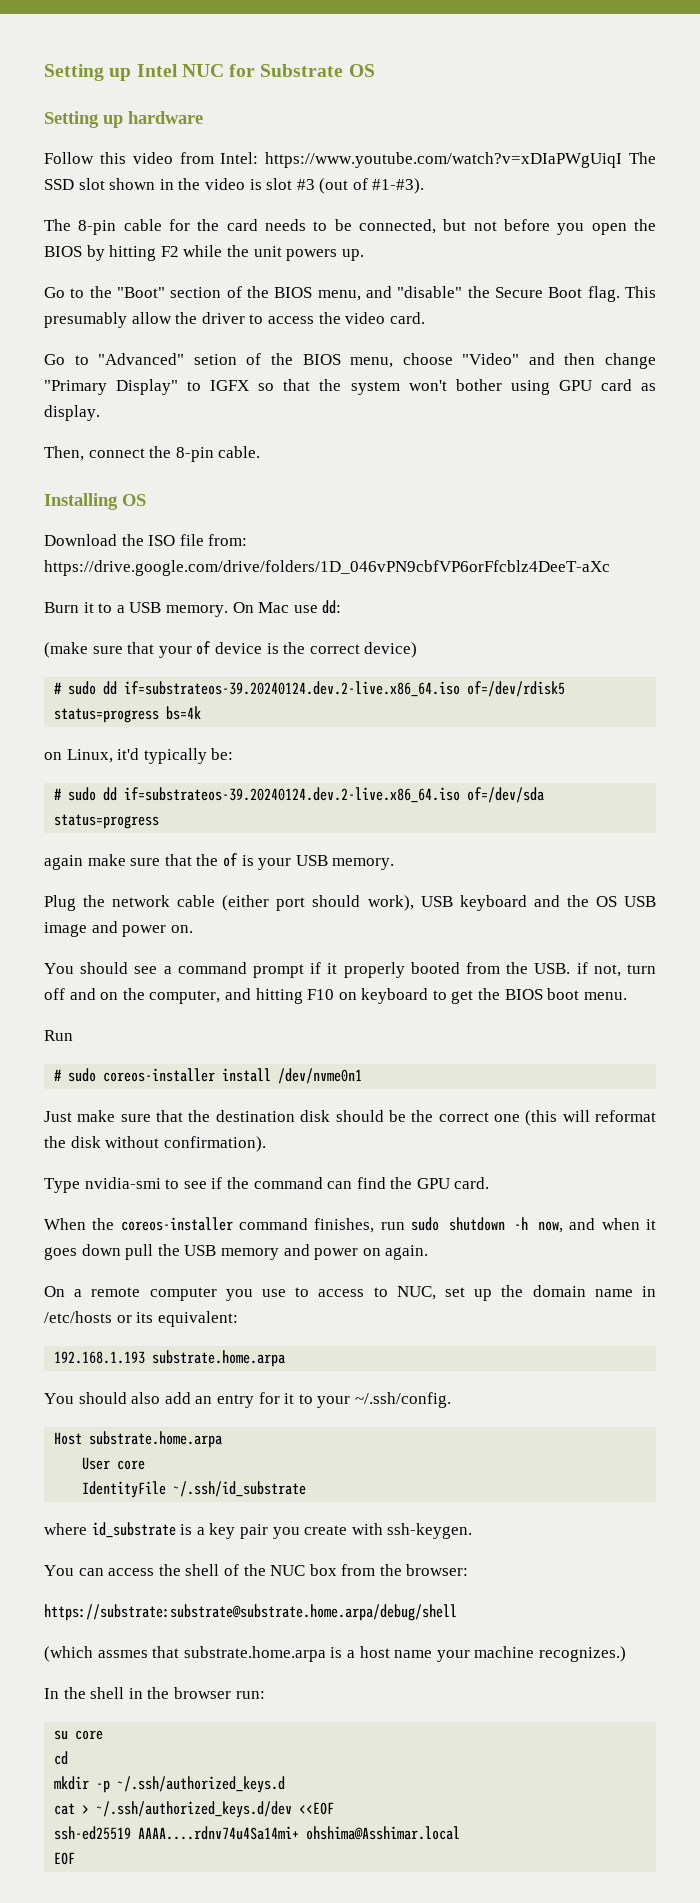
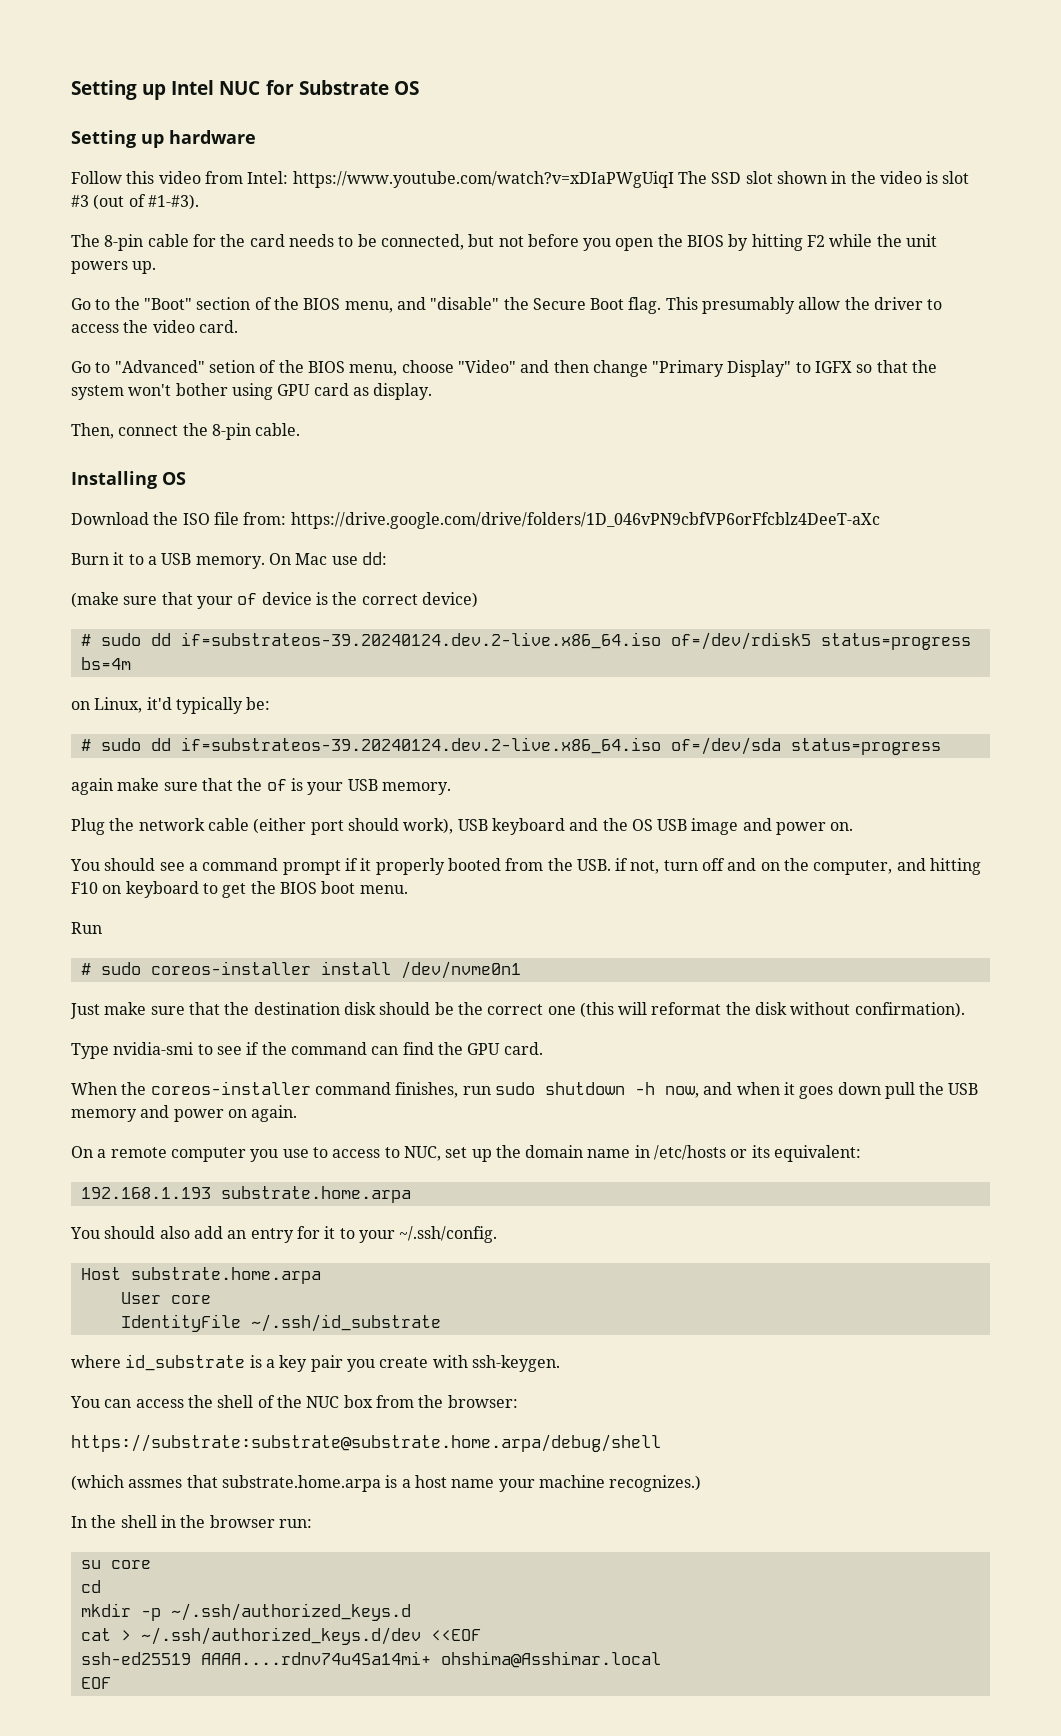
- # sudo dd if=substrateos-39.20240124.dev.2-live.x86_64.iso of=/dev/rdisk5 status=progress bs=4k
+ # sudo dd if=substrateos-39.20240124.dev.2-live.x86_64.iso of=/dev/rdisk5 status=progress bs=4m

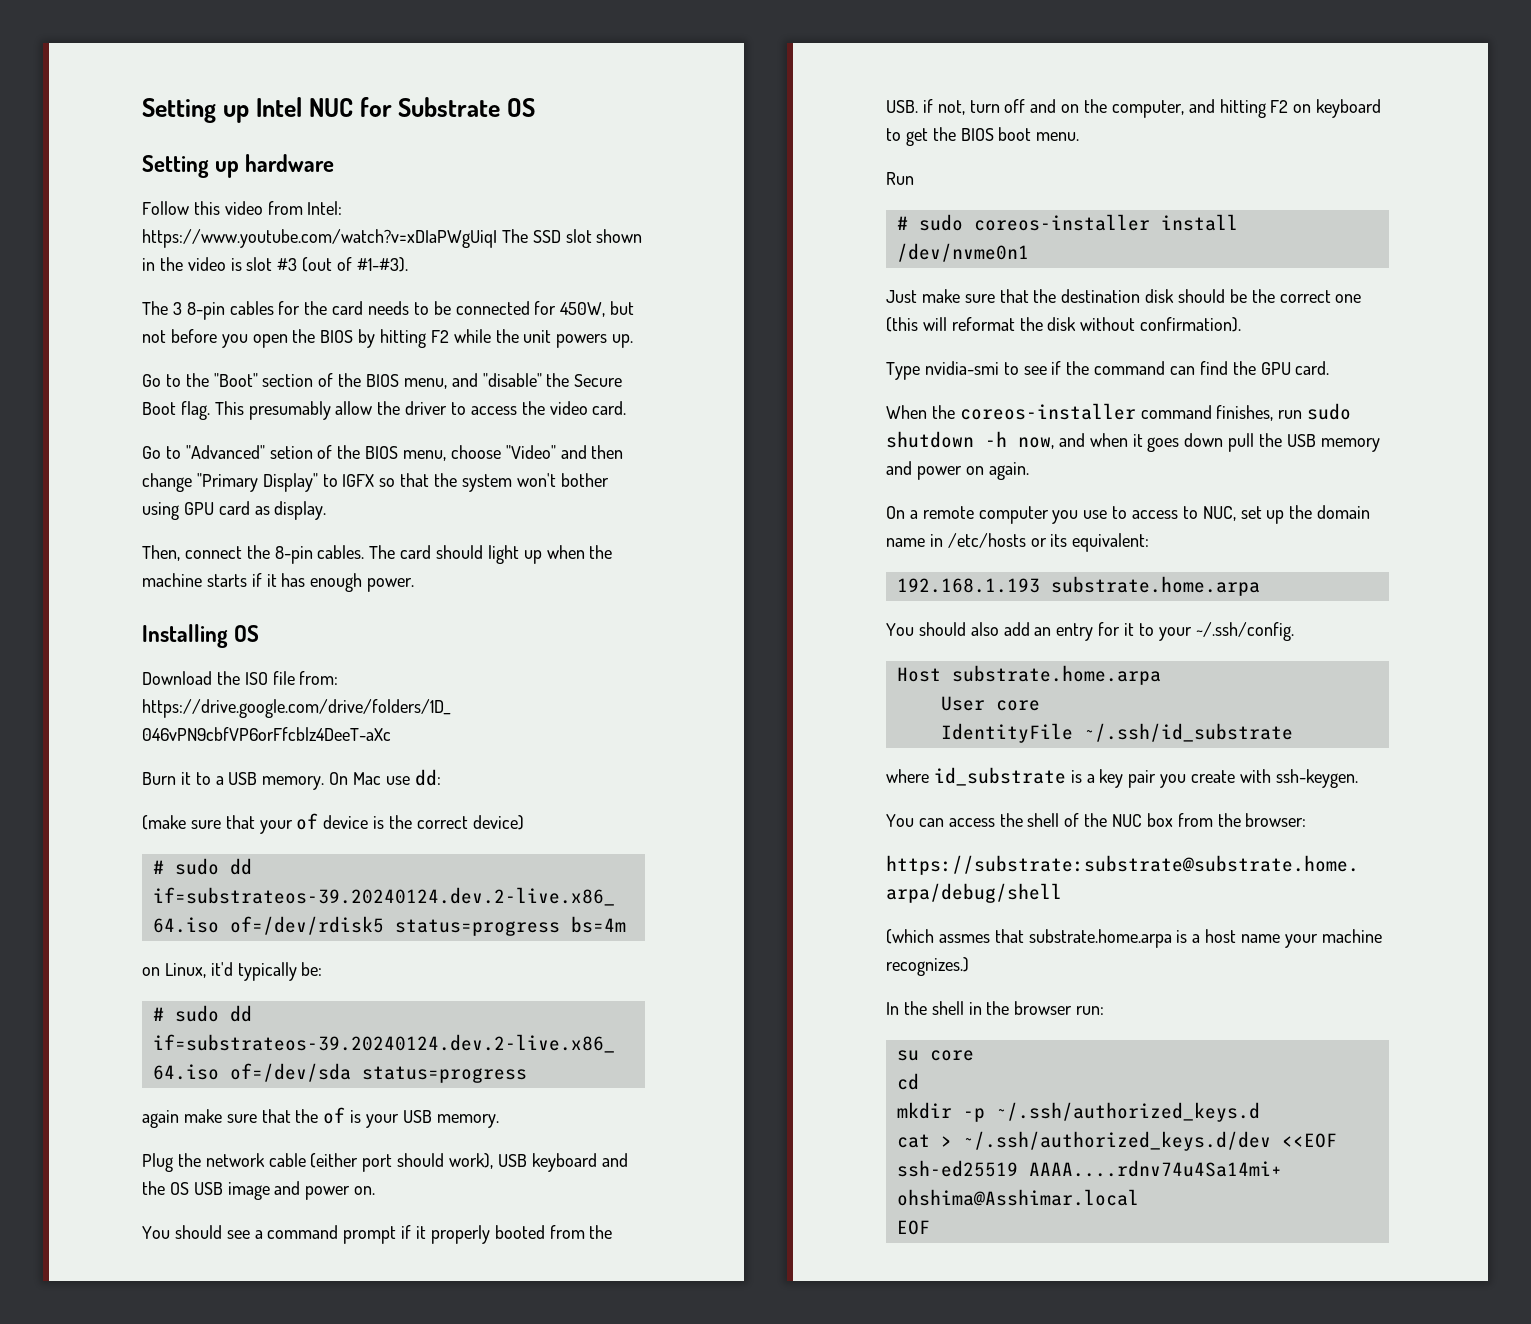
- The 8-pin cable for the card needs to be connected, but not before you open the BIOS by hitting F2 while the unit powers up.
+ The 3 8-pin cables for the card needs to be connected for 450W, but not before you open the BIOS by hitting F2 while the unit powers up.
- Then, connect the 8-pin cable.
+ Then, connect the 8-pin cables. The card should light up when the machine starts if it has enough power.
- You should see a command prompt if it properly booted from the USB. if not, turn off and on the computer, and hitting F10 on keyboard to get the BIOS boot menu.
+ You should see a command prompt if it properly booted from the USB. if not, turn off and on the computer, and hitting F2 on keyboard to get the BIOS boot menu.

